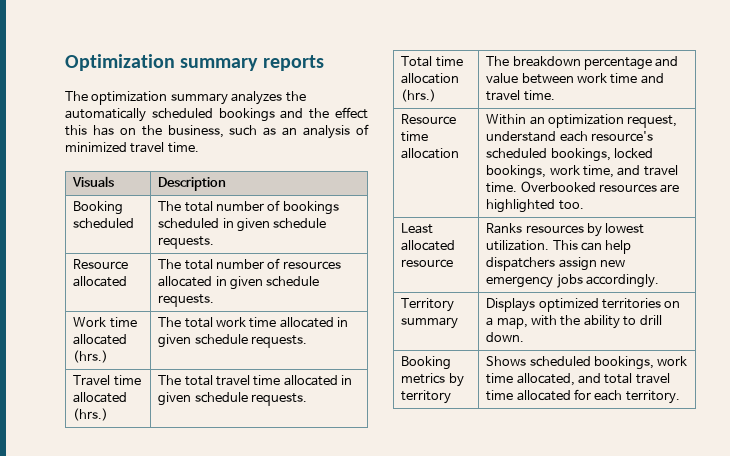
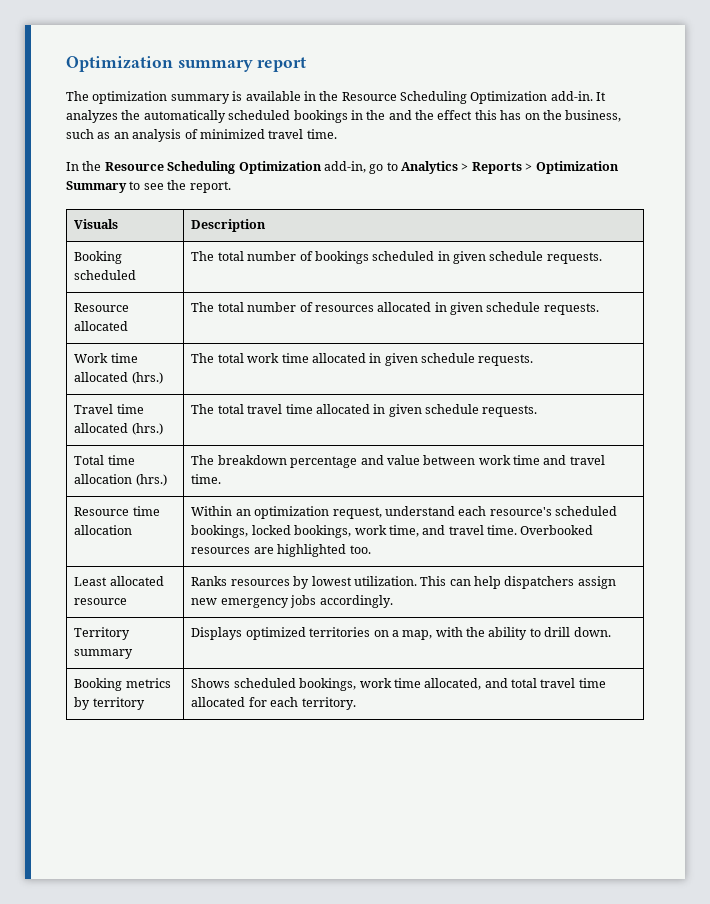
- Optimization summary reports
+ Optimization summary report
- The optimization summary analyzes the automatically scheduled bookings and the effect this has on the business, such as an analysis of minimized travel time.
+ The optimization summary is available in the Resource Scheduling Optimization add-in. It analyzes the automatically scheduled bookings in the and the effect this has on the business, such as an analysis of minimized travel time.
+ In the Resource Scheduling Optimization add-in, go to Analytics > Reports > Optimization Summary to see the report.

